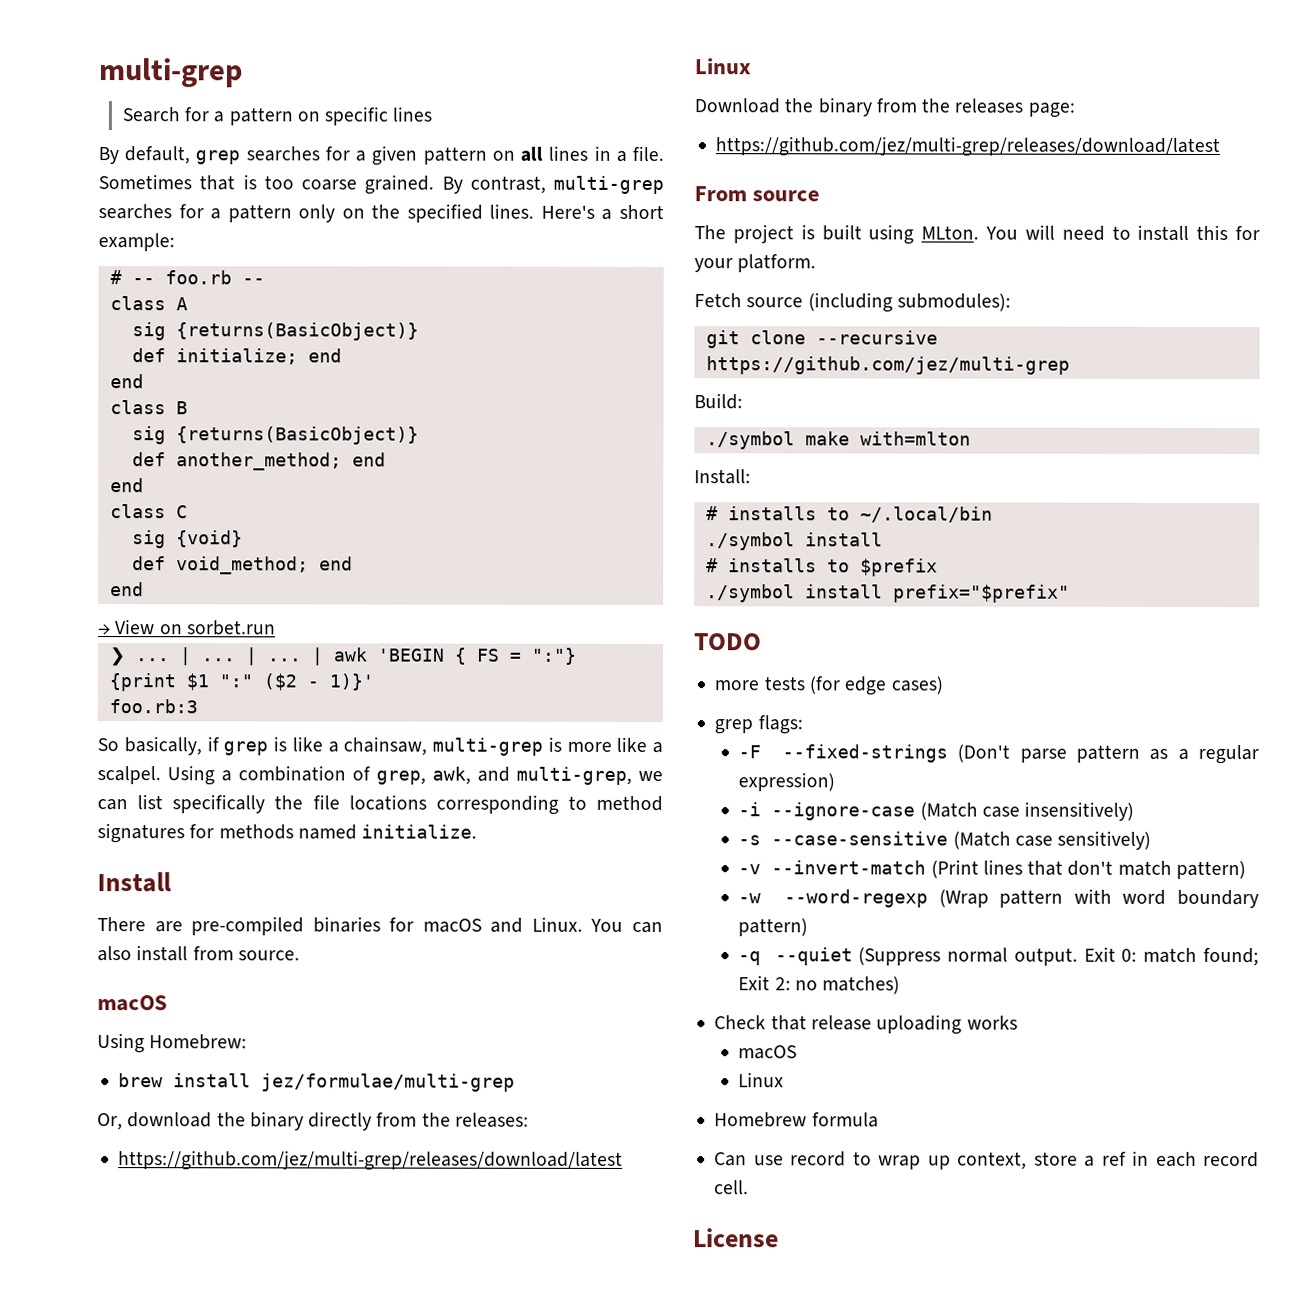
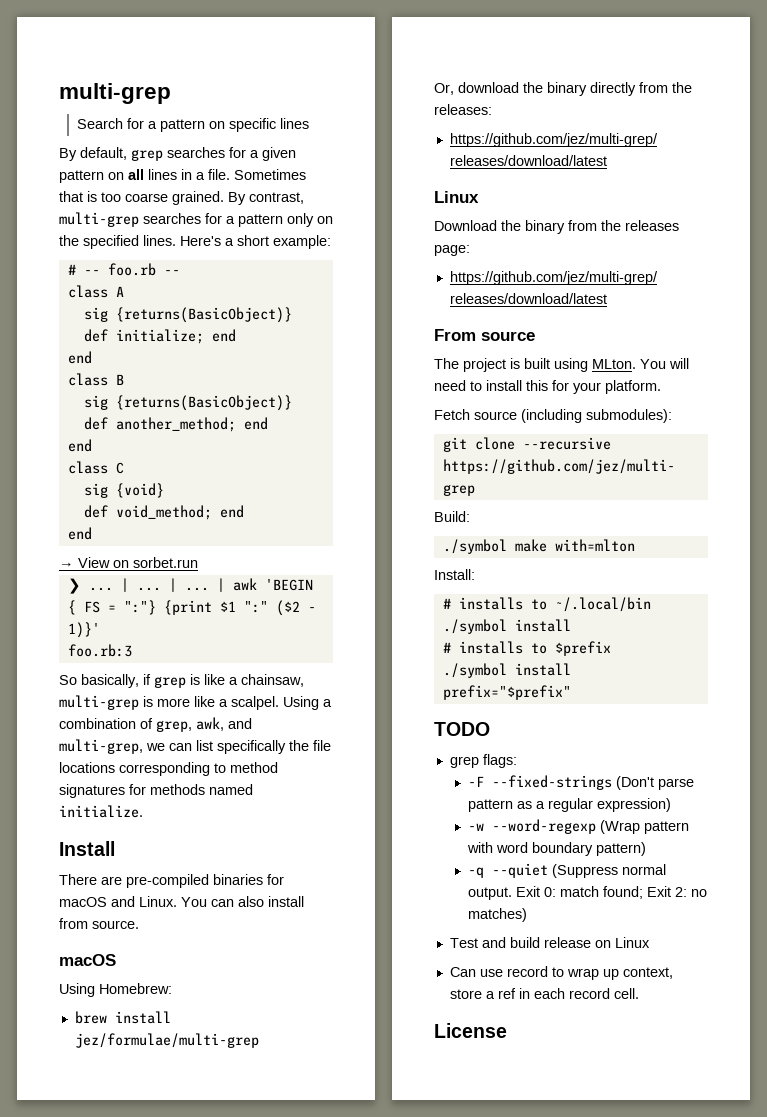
- more tests (for edge cases)
- -i --ignore-case (Match case insensitively)
- -s --case-sensitive (Match case sensitively)
- -v --invert-match (Print lines that don't match pattern)
- Check that release uploading works
- macOS
- Linux
- Homebrew formula
+ Test and build release on Linux

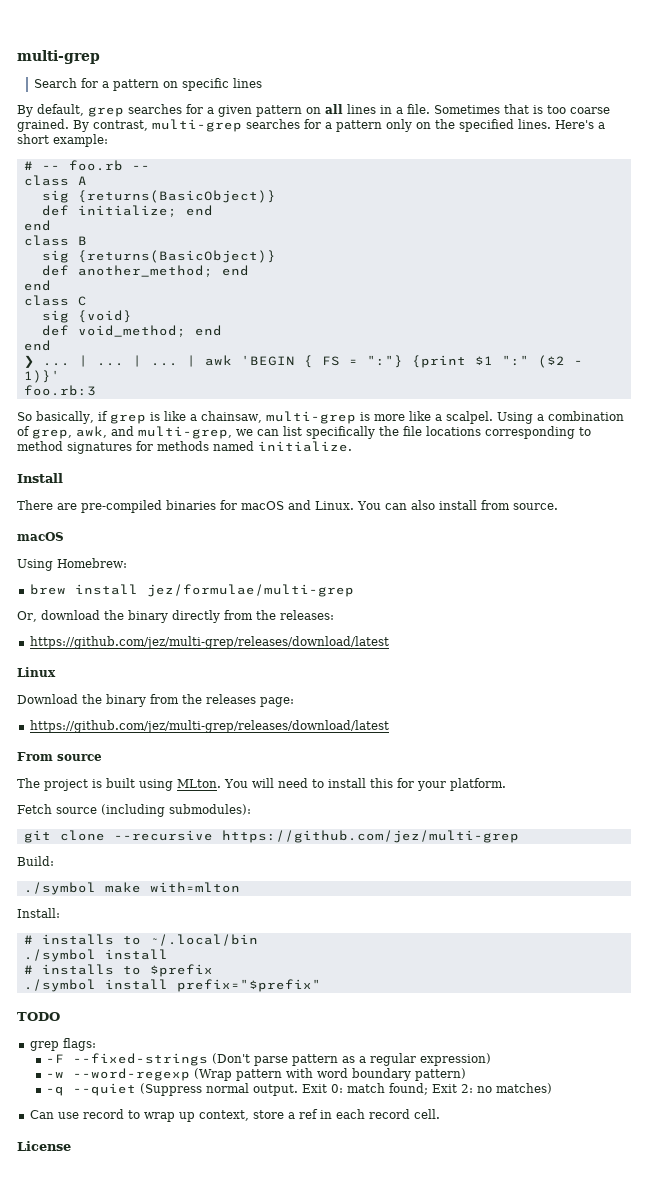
- → View on sorbet.run
- Test and build release on Linux

